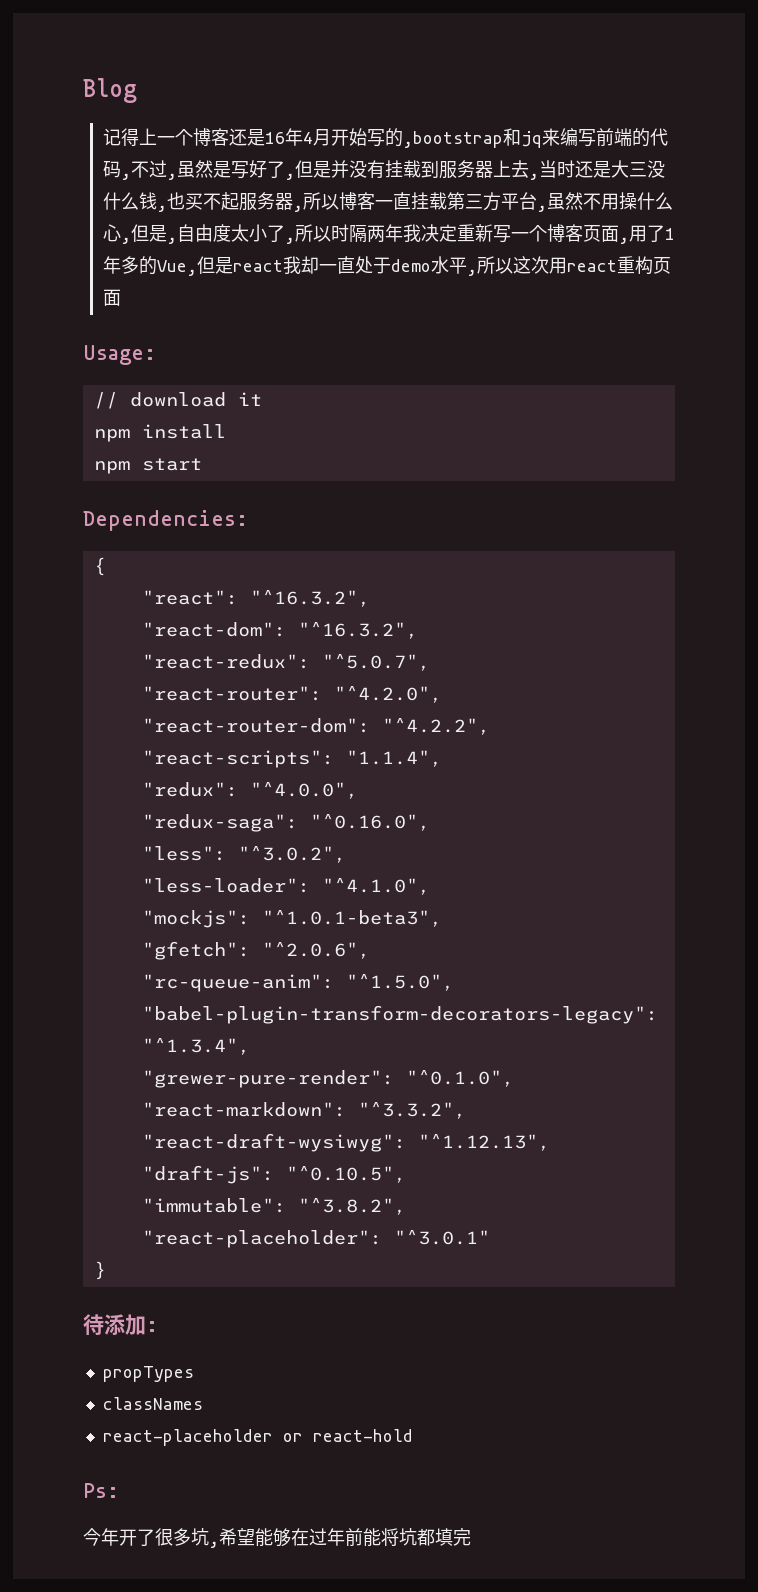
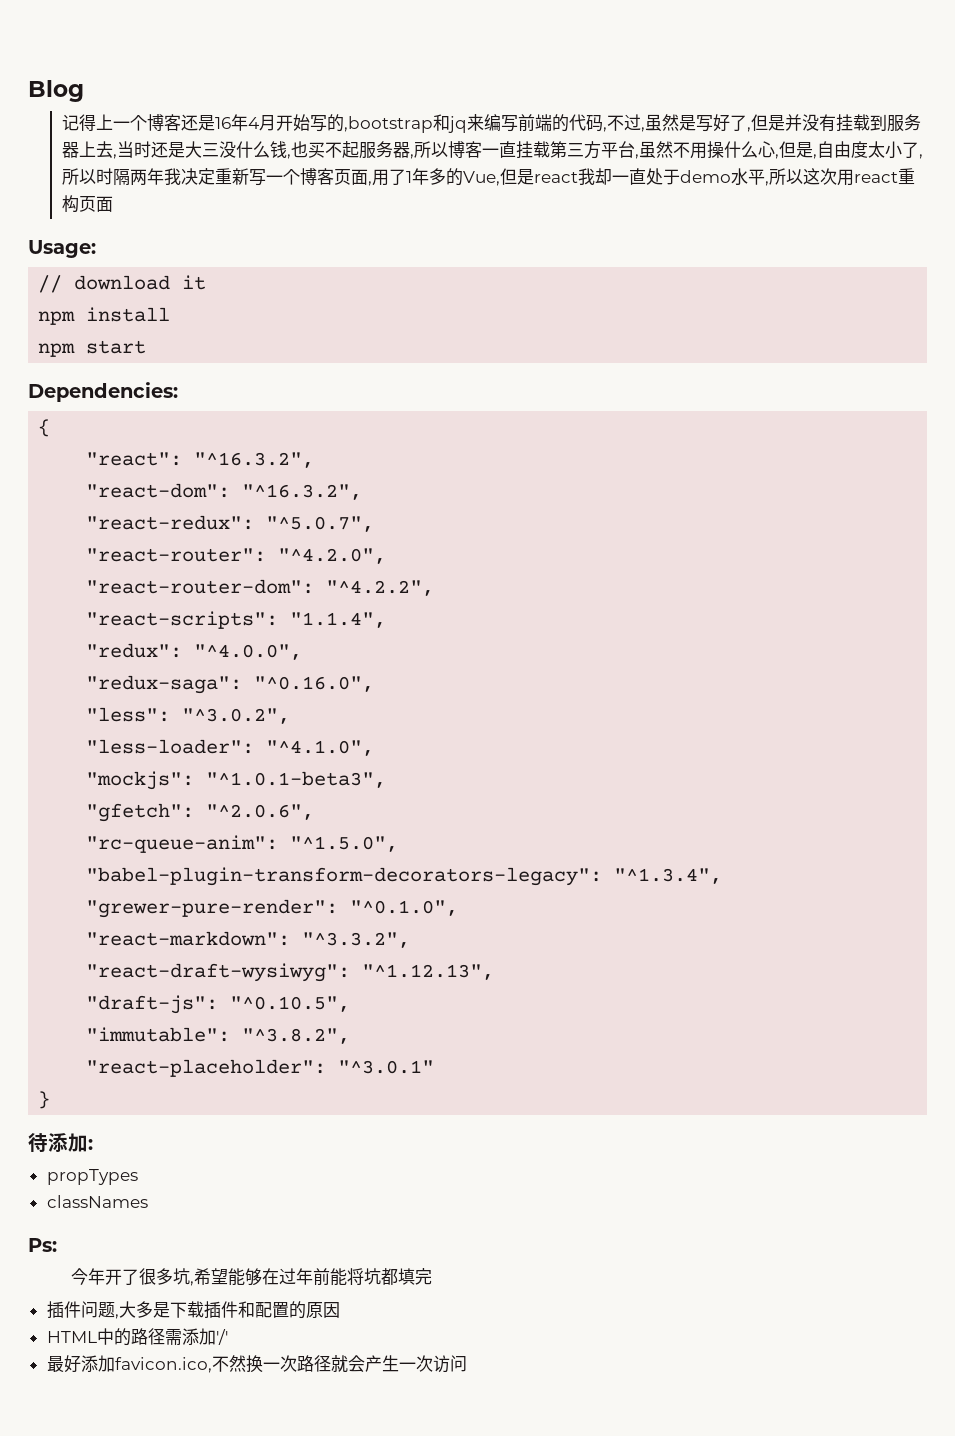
- react-placeholder or react-hold
+ 插件问题,大多是下载插件和配置的原因
+ HTML中的路径需添加'/'
+ 最好添加favicon.ico,不然换一次路径就会产生一次访问

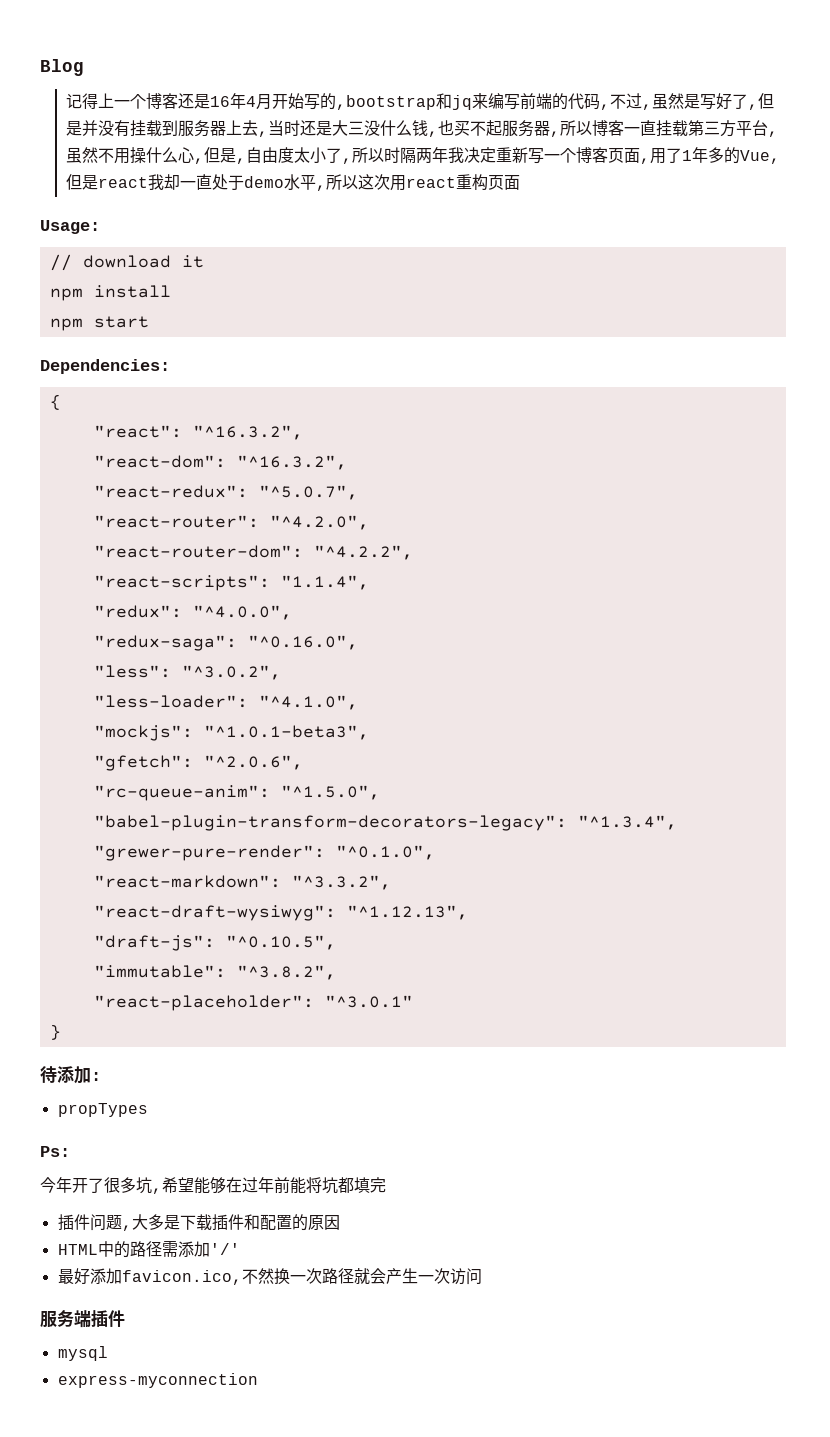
- classNames
+ 服务端插件
+ mysql
+ express-myconnection

